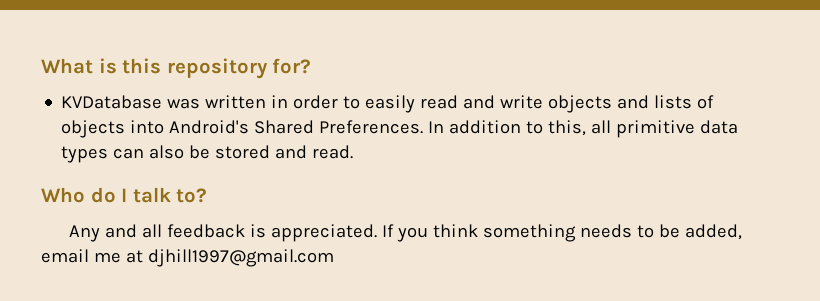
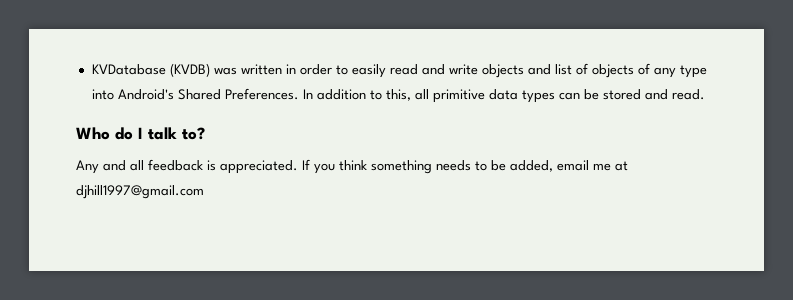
- What is this repository for?
- KVDatabase was written in order to easily read and write objects and lists of objects into Android's Shared Preferences.
+ KVDatabase (KVDB) was written in order to easily read and write objects and list of objects of any type into Android's Shared Preferences.
- In addition to this, all primitive data types can also be stored and read.
+ In addition to this, all primitive data types can be stored and read.

